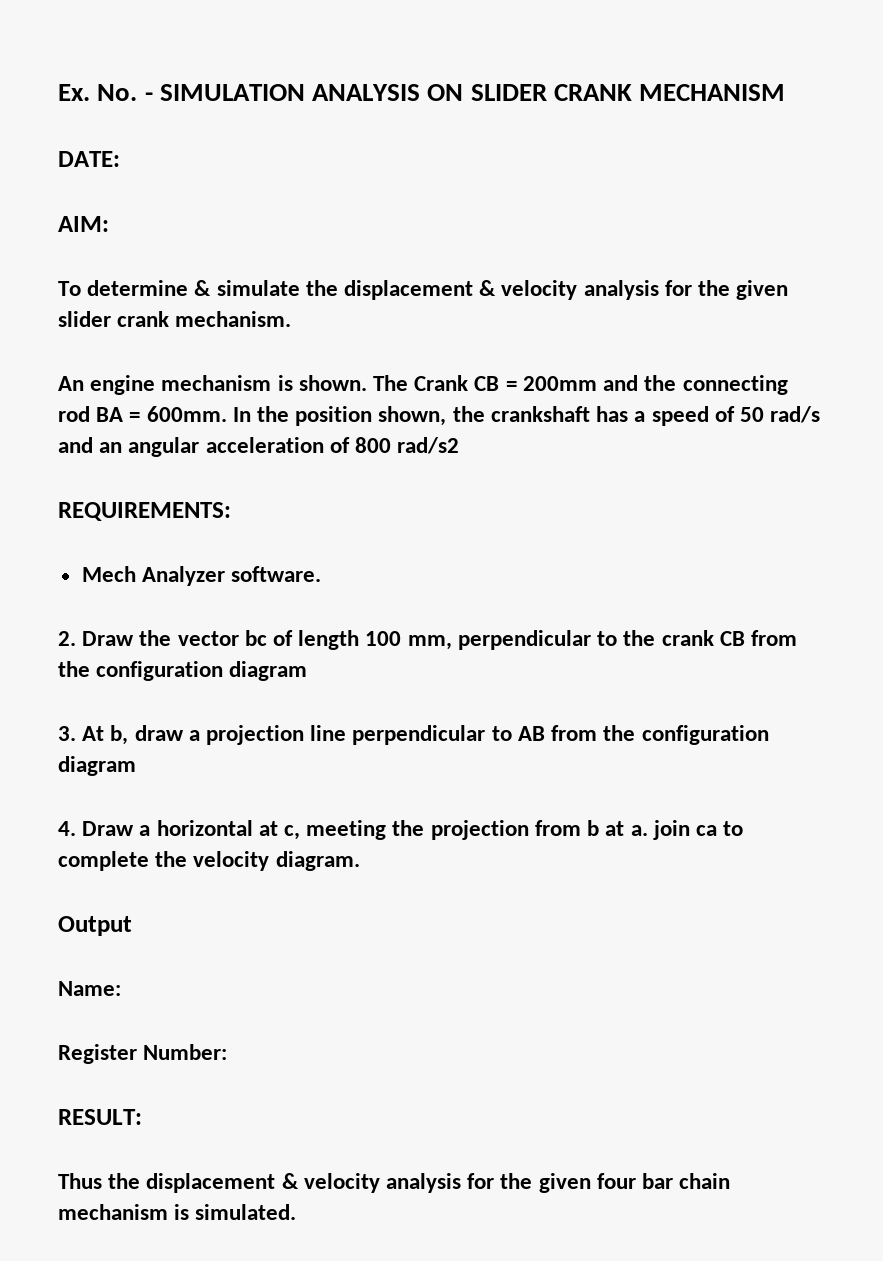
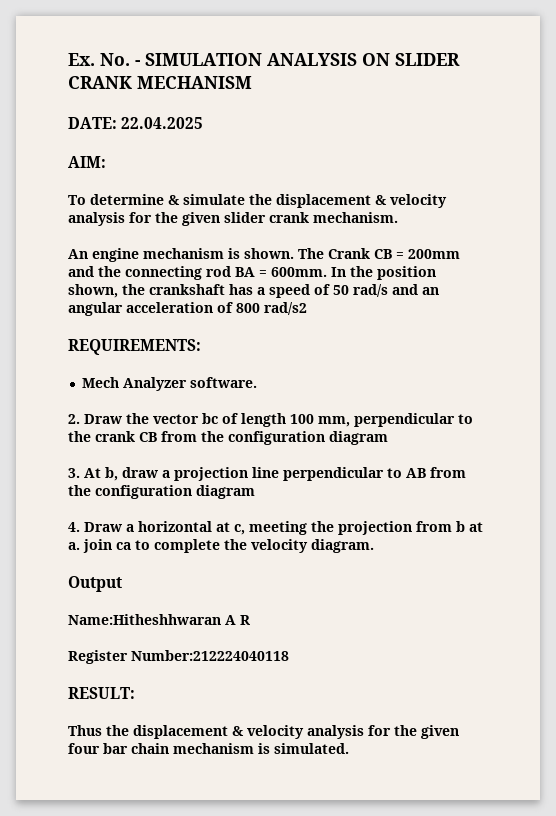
- DATE:
+ DATE: 22.04.2025
- Name:
+ Name:Hitheshhwaran A R
- Register Number:
+ Register Number:212224040118

